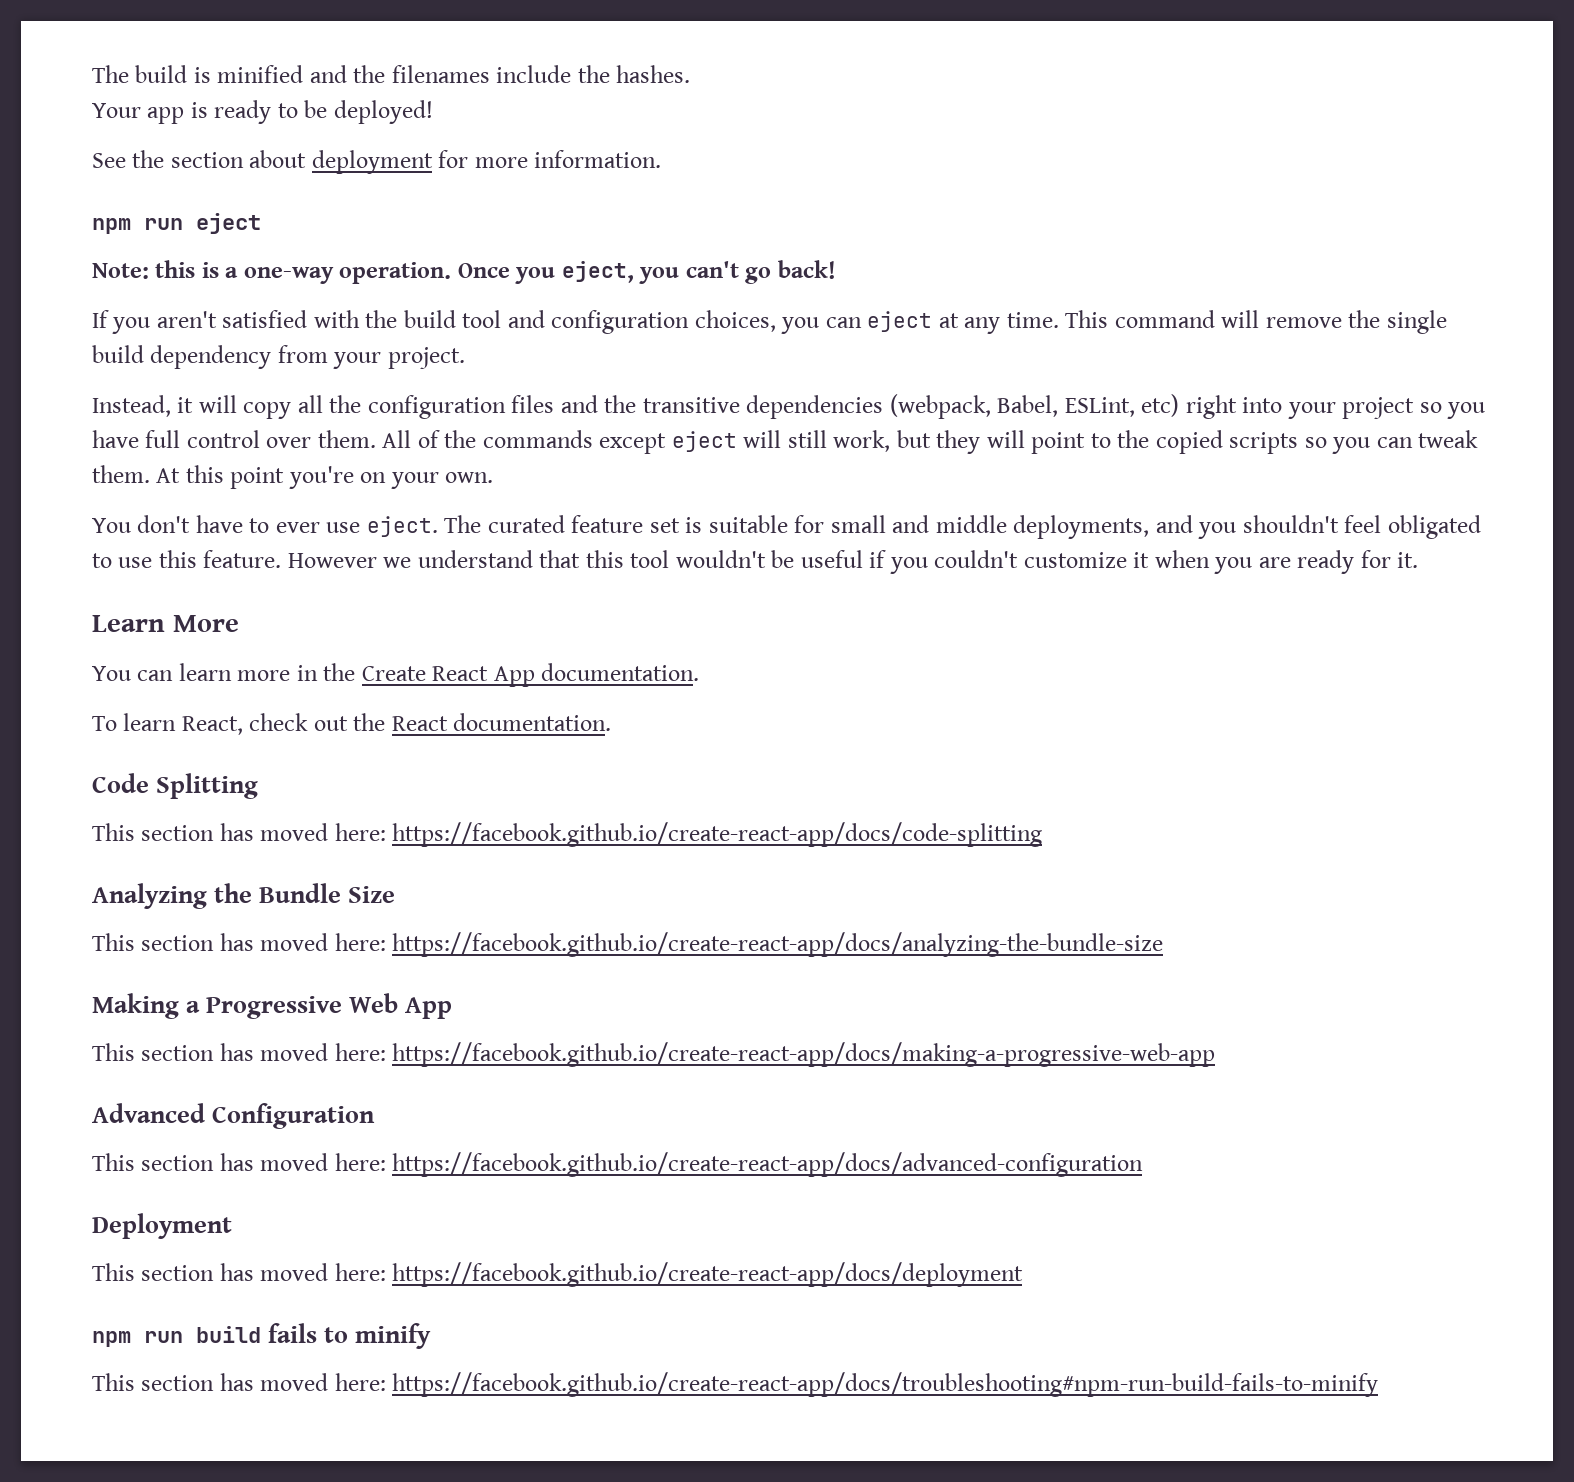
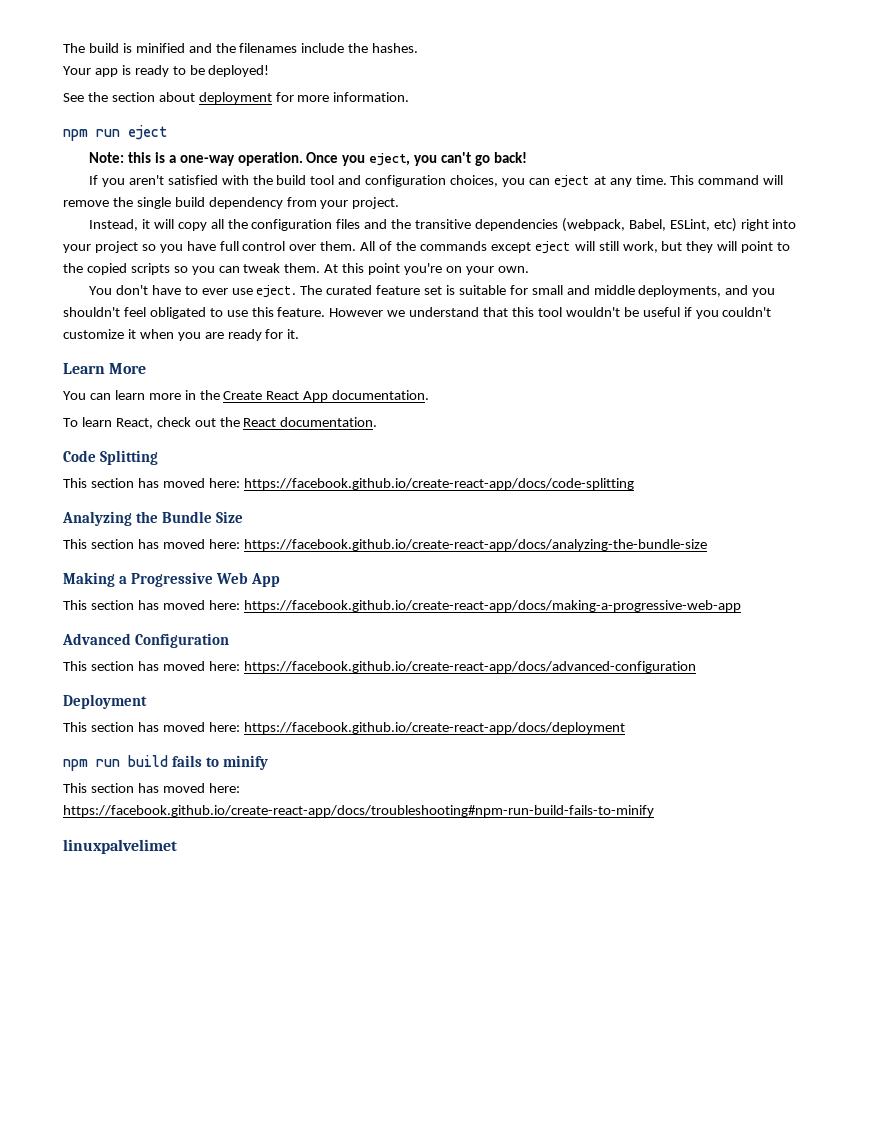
+ linuxpalvelimet

